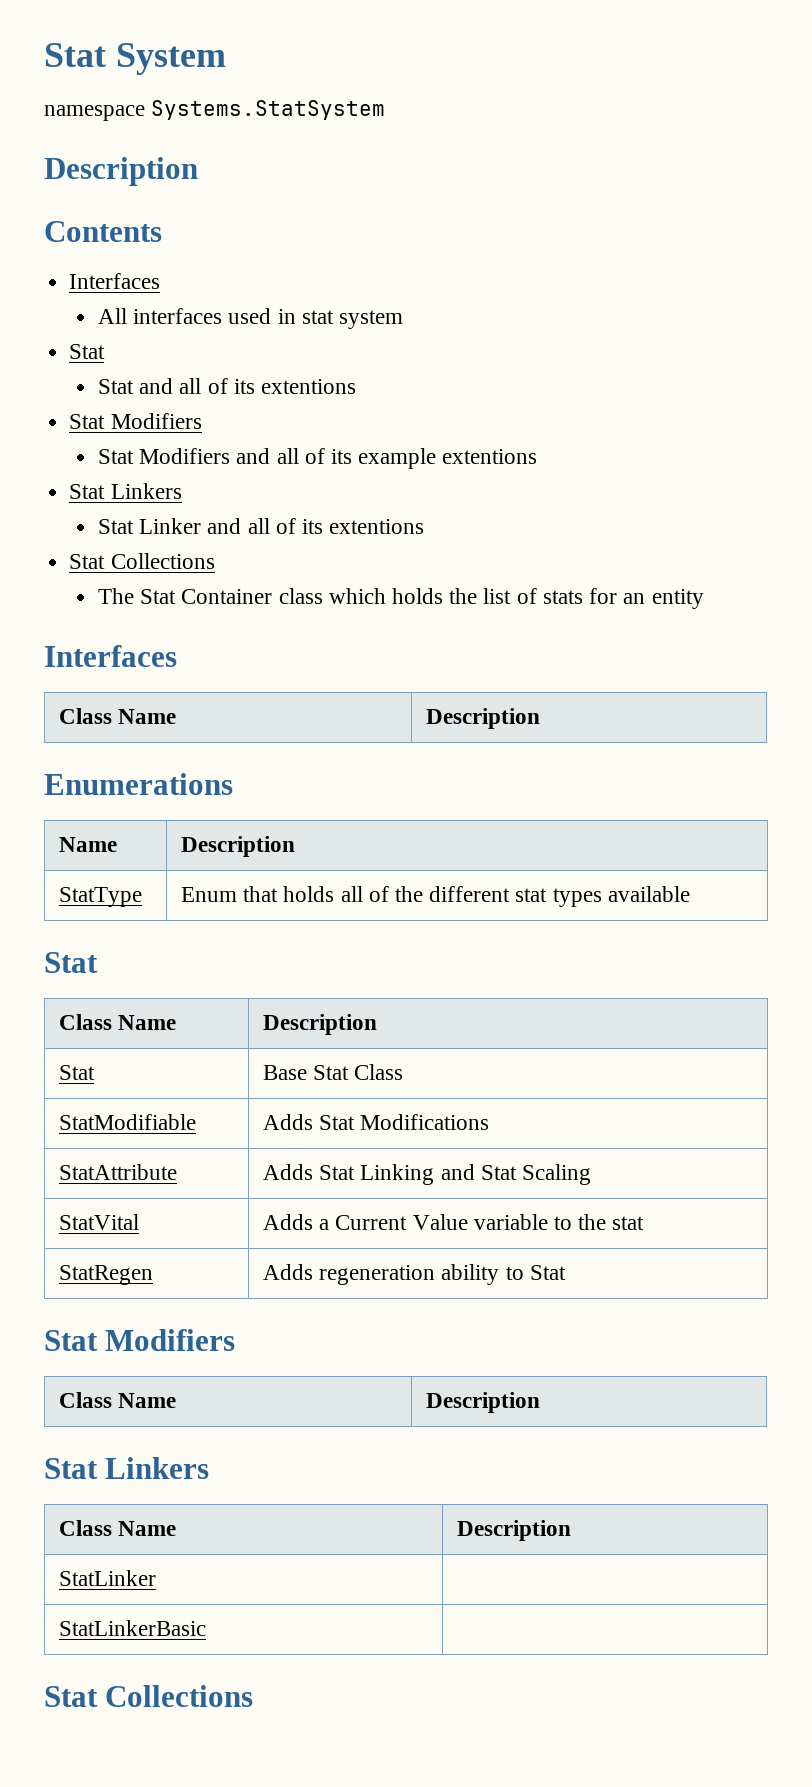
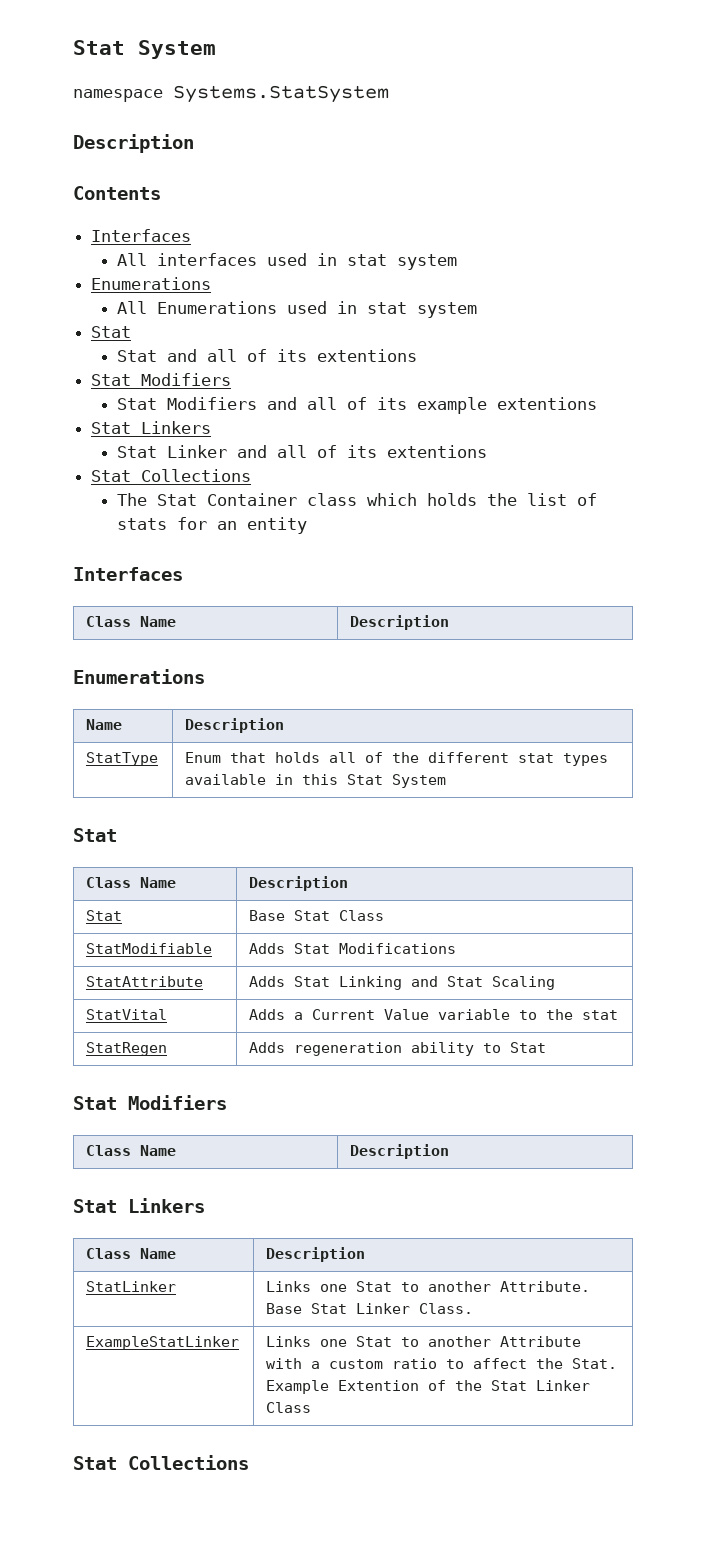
  All interfaces used in stat system
+ Enumerations
+ All Enumerations used in stat system
- StatType | Enum that holds all of the different stat types available
+ StatType | Enum that holds all of the different stat types available in this Stat System
- StatLinker |
- StatLinkerBasic |
+ StatLinker | Links one Stat to another Attribute. Base Stat Linker Class.
+ ExampleStatLinker | Links one Stat to another Attribute with a custom ratio to affect the Stat. Example Extention of the Stat Linker Class

